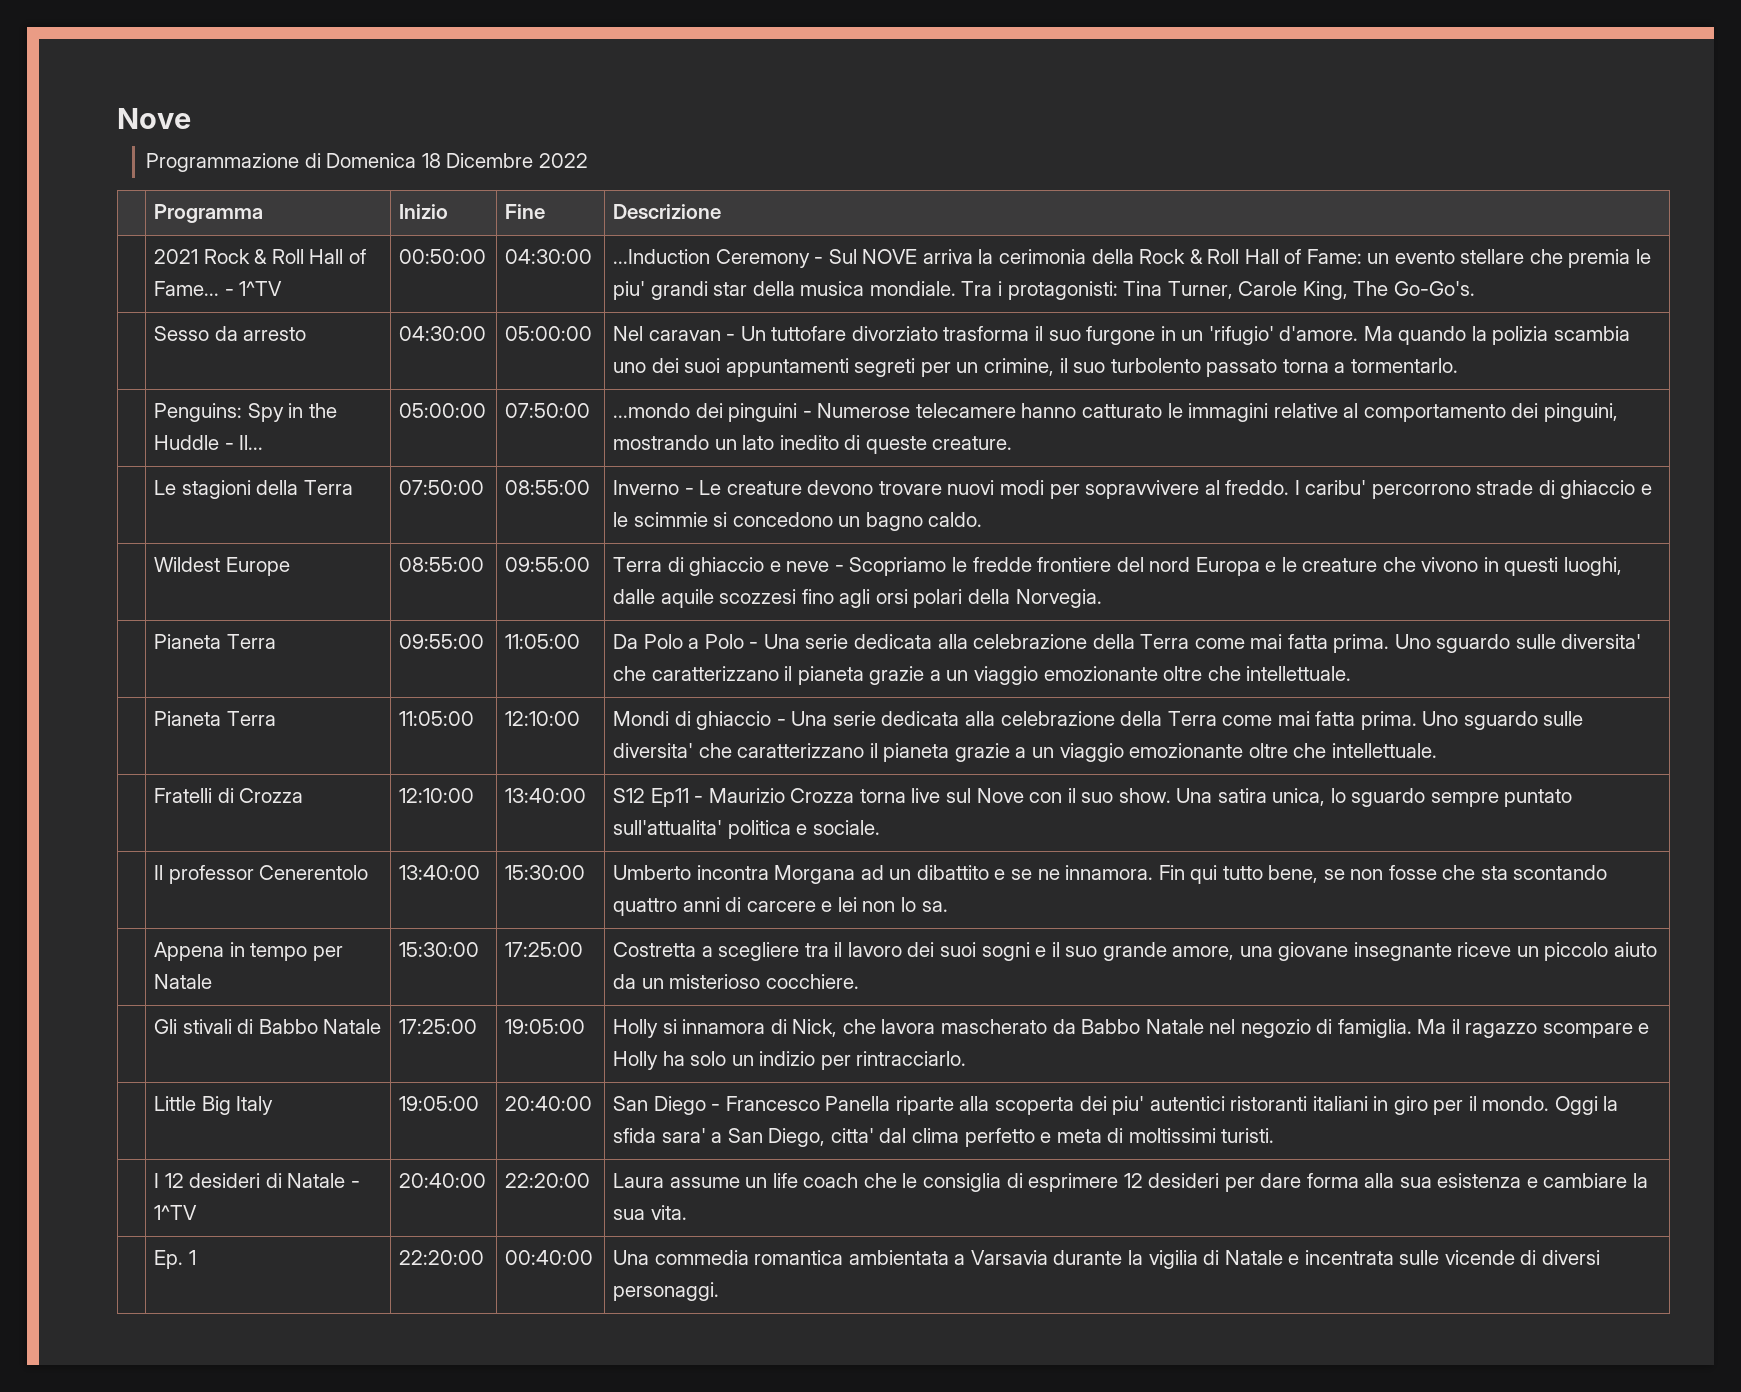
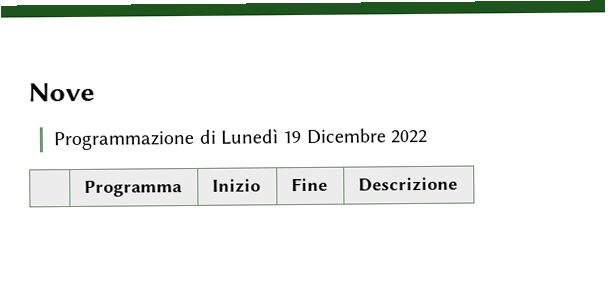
- Programmazione di Domenica 18 Dicembre 2022
+ Programmazione di Lunedì 19 Dicembre 2022
- 2021 Rock & Roll Hall of Fame... - 1^TV | 00:50:00 | 04:30:00 | ...Induction Ceremony - Sul NOVE arriva la cerimonia della Rock & Roll Hall of Fame: un evento stellare che premia le piu' grandi star della musica mondiale. Tra i protagonisti: Tina Turner, Carole King, The Go-Go's.
- | Sesso da arresto | 04:30:00 | 05:00:00 | Nel caravan - Un tuttofare divorziato trasforma il suo furgone in un 'rifugio' d'amore. Ma quando la polizia scambia uno dei suoi appuntamenti segreti per un crimine, il suo turbolento passato torna a tormentarlo.
- | Penguins: Spy in the Huddle - Il... | 05:00:00 | 07:50:00 | ...mondo dei pinguini - Numerose telecamere hanno catturato le immagini relative al comportamento dei pinguini, mostrando un lato inedito di queste creature.
- | Le stagioni della Terra | 07:50:00 | 08:55:00 | Inverno - Le creature devono trovare nuovi modi per sopravvivere al freddo. I caribu' percorrono strade di ghiaccio e le scimmie si concedono un bagno caldo.
- | Wildest Europe | 08:55:00 | 09:55:00 | Terra di ghiaccio e neve - Scopriamo le fredde frontiere del nord Europa e le creature che vivono in questi luoghi, dalle aquile scozzesi fino agli orsi polari della Norvegia.
- | Pianeta Terra | 09:55:00 | 11:05:00 | Da Polo a Polo - Una serie dedicata alla celebrazione della Terra come mai fatta prima. Uno sguardo sulle diversita' che caratterizzano il pianeta grazie a un viaggio emozionante oltre che intellettuale.
- | Pianeta Terra | 11:05:00 | 12:10:00 | Mondi di ghiaccio - Una serie dedicata alla celebrazione della Terra come mai fatta prima. Uno sguardo sulle diversita' che caratterizzano il pianeta grazie a un viaggio emozionante oltre che intellettuale.
- | Fratelli di Crozza | 12:10:00 | 13:40:00 | S12 Ep11 - Maurizio Crozza torna live sul Nove con il suo show. Una satira unica, lo sguardo sempre puntato sull'attualita' politica e sociale.
- | Il professor Cenerentolo | 13:40:00 | 15:30:00 | Umberto incontra Morgana ad un dibattito e se ne innamora. Fin qui tutto bene, se non fosse che sta scontando quattro anni di carcere e lei non lo sa.
- | Appena in tempo per Natale | 15:30:00 | 17:25:00 | Costretta a scegliere tra il lavoro dei suoi sogni e il suo grande amore, una giovane insegnante riceve un piccolo aiuto da un misterioso cocchiere.
- | Gli stivali di Babbo Natale | 17:25:00 | 19:05:00 | Holly si innamora di Nick, che lavora mascherato da Babbo Natale nel negozio di famiglia. Ma il ragazzo scompare e Holly ha solo un indizio per rintracciarlo.
- | Little Big Italy | 19:05:00 | 20:40:00 | San Diego - Francesco Panella riparte alla scoperta dei piu' autentici ristoranti italiani in giro per il mondo. Oggi la sfida sara' a San Diego, citta' dal clima perfetto e meta di moltissimi turisti.
- | I 12 desideri di Natale - 1^TV | 20:40:00 | 22:20:00 | Laura assume un life coach che le consiglia di esprimere 12 desideri per dare forma alla sua esistenza e cambiare la sua vita.
- | Ep. 1 | 22:20:00 | 00:40:00 | Una commedia romantica ambientata a Varsavia durante la vigilia di Natale e incentrata sulle vicende di diversi personaggi.

